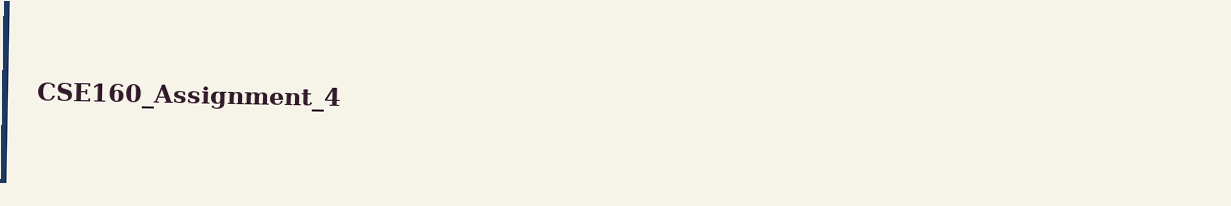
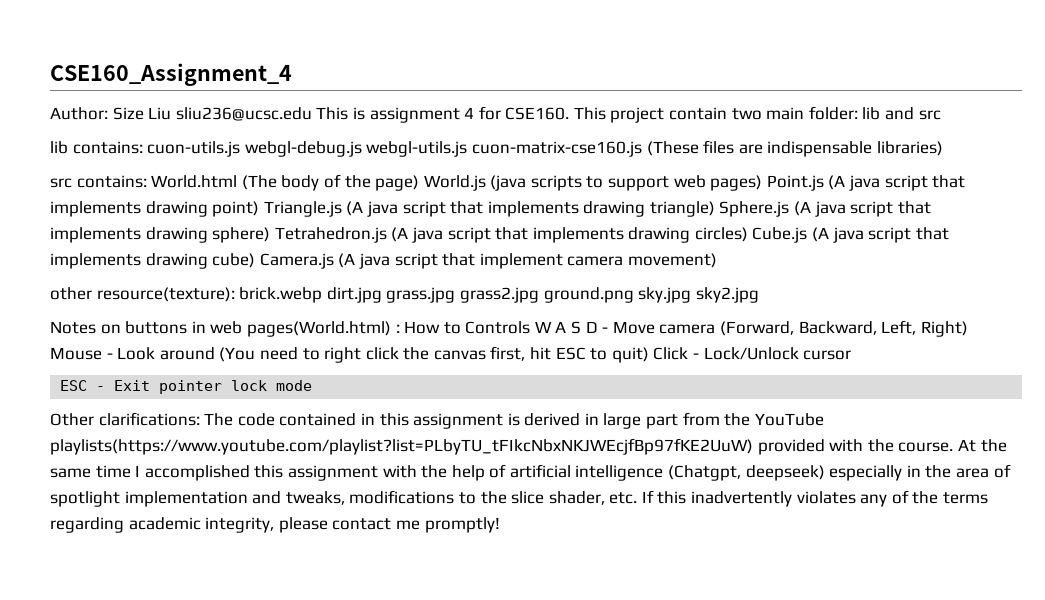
+ Author: Size Liu sliu236@ucsc.edu This is assignment 4 for CSE160. This project contain two main folder: lib and src
+ lib contains: cuon-utils.js webgl-debug.js webgl-utils.js cuon-matrix-cse160.js (These files are indispensable libraries)
+ src contains: World.html (The body of the page) World.js (java scripts to support web pages) Point.js (A java script that implements drawing point) Triangle.js (A java script that implements drawing triangle) Sphere.js (A java script that implements drawing sphere) Tetrahedron.js (A java script that implements drawing circles) Cube.js (A java script that implements drawing cube) Camera.js (A java script that implement camera movement)
+ other resource(texture): brick.webp dirt.jpg grass.jpg grass2.jpg ground.png sky.jpg sky2.jpg
+ Notes on buttons in web pages(World.html) : How to Controls W A S D - Move camera (Forward, Backward, Left, Right) Mouse - Look around (You need to right click the canvas first, hit ESC to quit) Click - Lock/Unlock cursor
+ ESC - Exit pointer lock mode
+ Other clarifications: The code contained in this assignment is derived in large part from the YouTube playlists(https://www.youtube.com/playlist?list=PLbyTU_tFIkcNbxNKJWEcjfBp97fKE2UuW) provided with the course. At the same time I accomplished this assignment with the help of artificial intelligence (Chatgpt, deepseek) especially in the area of spotlight implementation and tweaks, modifications to the slice shader, etc. If this inadvertently violates any of the terms regarding academic integrity, please contact me promptly!

